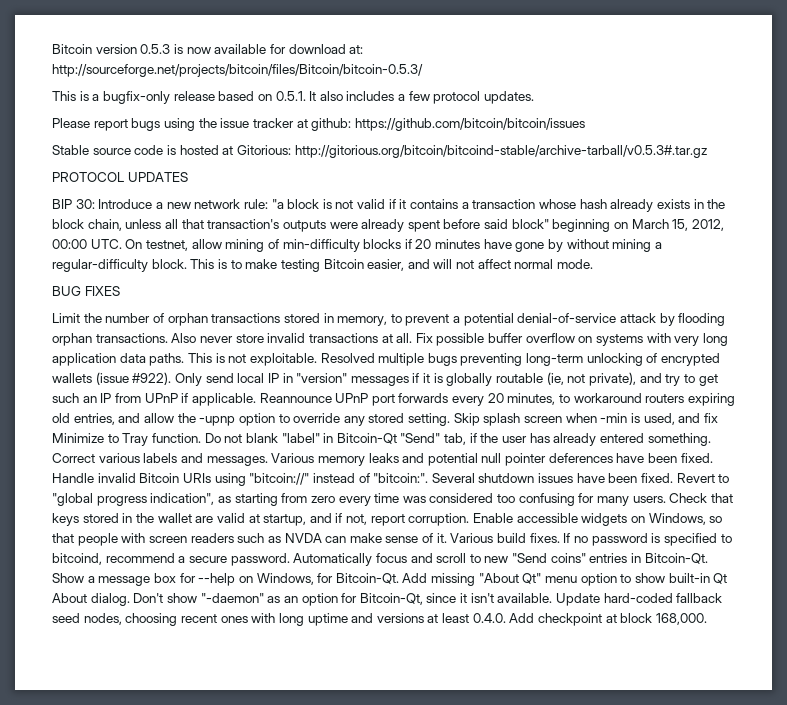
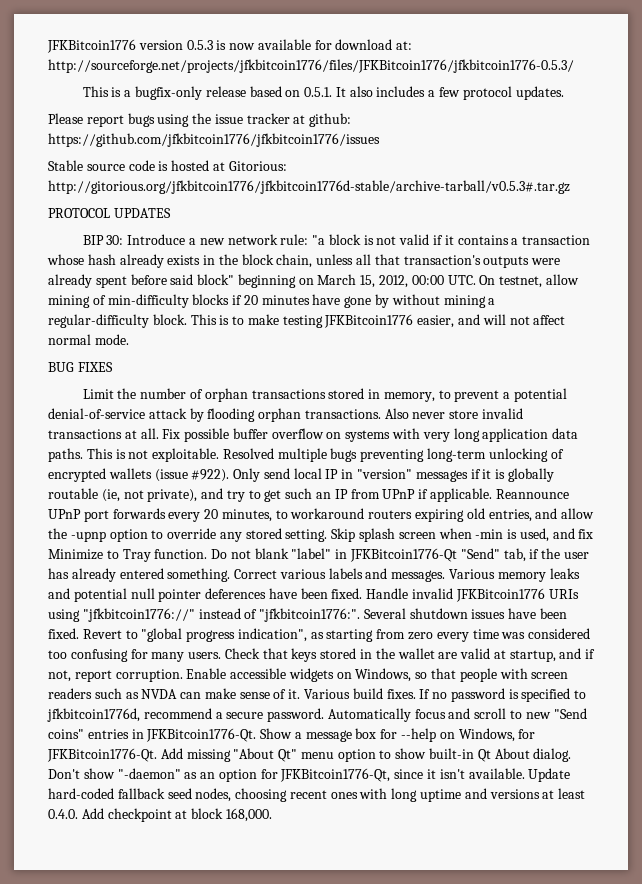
- Bitcoin version 0.5.3 is now available for download at: http://sourceforge.net/projects/bitcoin/files/Bitcoin/bitcoin-0.5.3/
+ JFKBitcoin1776 version 0.5.3 is now available for download at: http://sourceforge.net/projects/jfkbitcoin1776/files/JFKBitcoin1776/jfkbitcoin1776-0.5.3/
- Please report bugs using the issue tracker at github: https://github.com/bitcoin/bitcoin/issues
+ Please report bugs using the issue tracker at github: https://github.com/jfkbitcoin1776/jfkbitcoin1776/issues
- Stable source code is hosted at Gitorious: http://gitorious.org/bitcoin/bitcoind-stable/archive-tarball/v0.5.3#.tar.gz
+ Stable source code is hosted at Gitorious: http://gitorious.org/jfkbitcoin1776/jfkbitcoin1776d-stable/archive-tarball/v0.5.3#.tar.gz
- This is to make testing Bitcoin easier, and will not affect normal mode.
+ This is to make testing JFKBitcoin1776 easier, and will not affect normal mode.
- Do not blank "label" in Bitcoin-Qt "Send" tab, if the user has already entered something.
+ Do not blank "label" in JFKBitcoin1776-Qt "Send" tab, if the user has already entered something.
- Handle invalid Bitcoin URIs using "bitcoin://" instead of "bitcoin:".
+ Handle invalid JFKBitcoin1776 URIs using "jfkbitcoin1776://" instead of "jfkbitcoin1776:".
- If no password is specified to bitcoind, recommend a secure password.
+ If no password is specified to jfkbitcoin1776d, recommend a secure password.
- Automatically focus and scroll to new "Send coins" entries in Bitcoin-Qt.
+ Automatically focus and scroll to new "Send coins" entries in JFKBitcoin1776-Qt.
- Show a message box for --help on Windows, for Bitcoin-Qt.
+ Show a message box for --help on Windows, for JFKBitcoin1776-Qt.
- Don't show "-daemon" as an option for Bitcoin-Qt, since it isn't available.
+ Don't show "-daemon" as an option for JFKBitcoin1776-Qt, since it isn't available.

